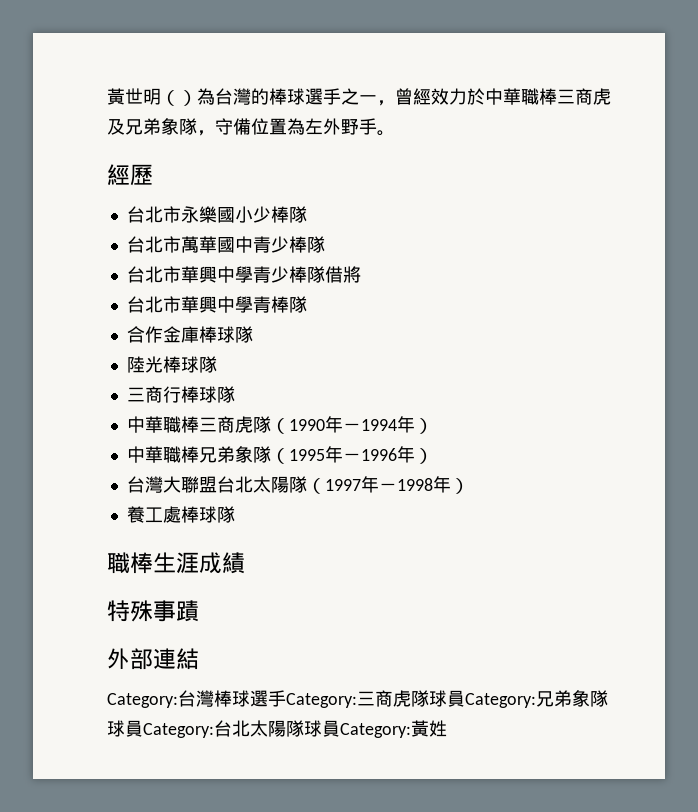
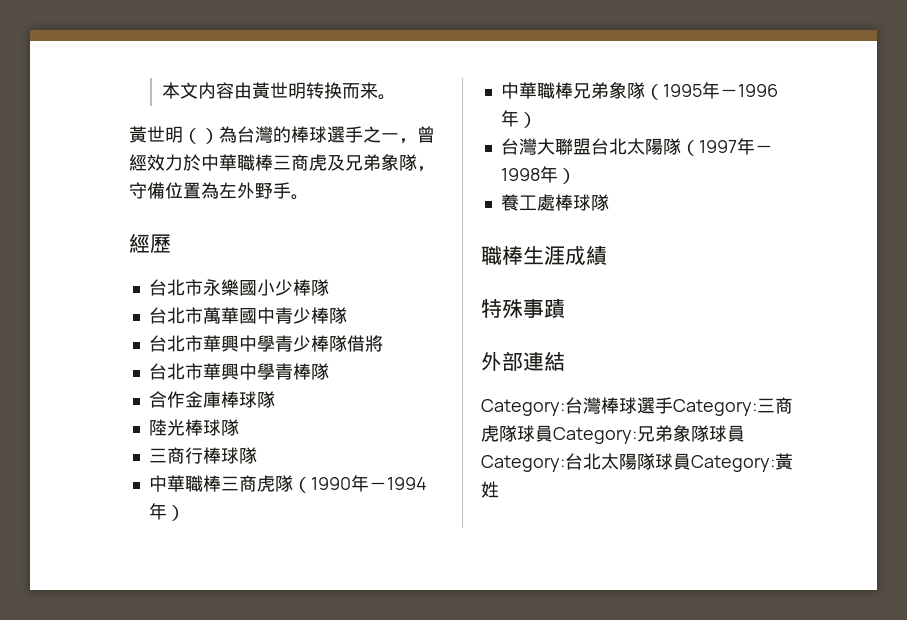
+ 本文内容由黃世明转换而来。

